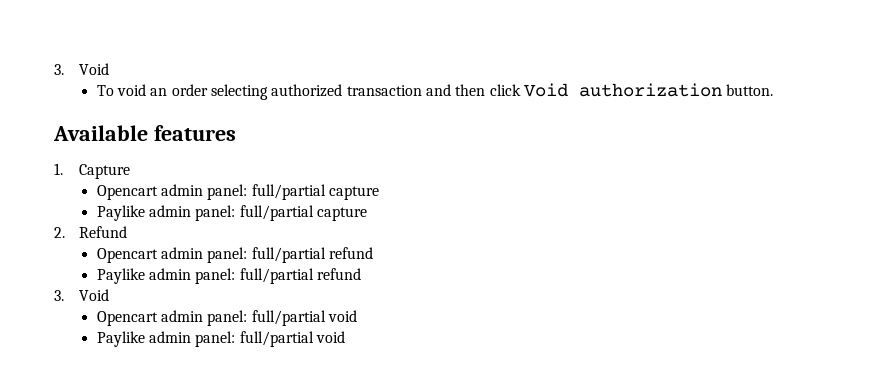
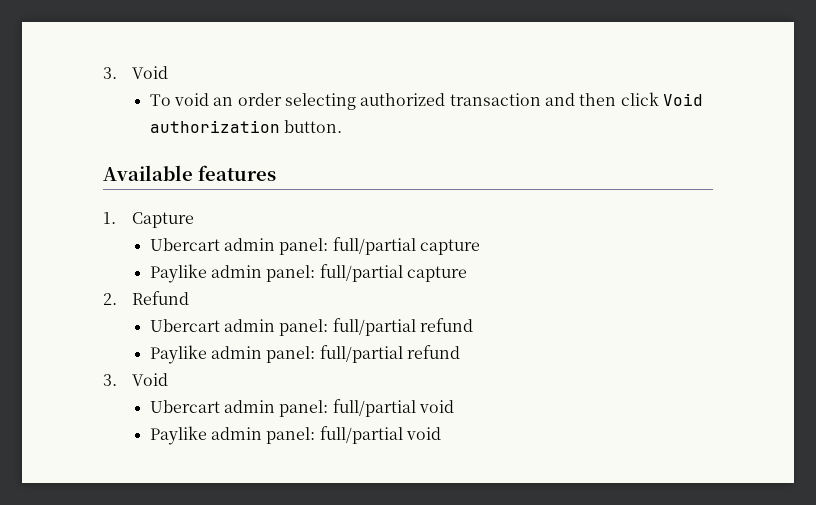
- Opencart admin panel: full/partial capture
+ Ubercart admin panel: full/partial capture
- Opencart admin panel: full/partial refund
+ Ubercart admin panel: full/partial refund
- Opencart admin panel: full/partial void
+ Ubercart admin panel: full/partial void

